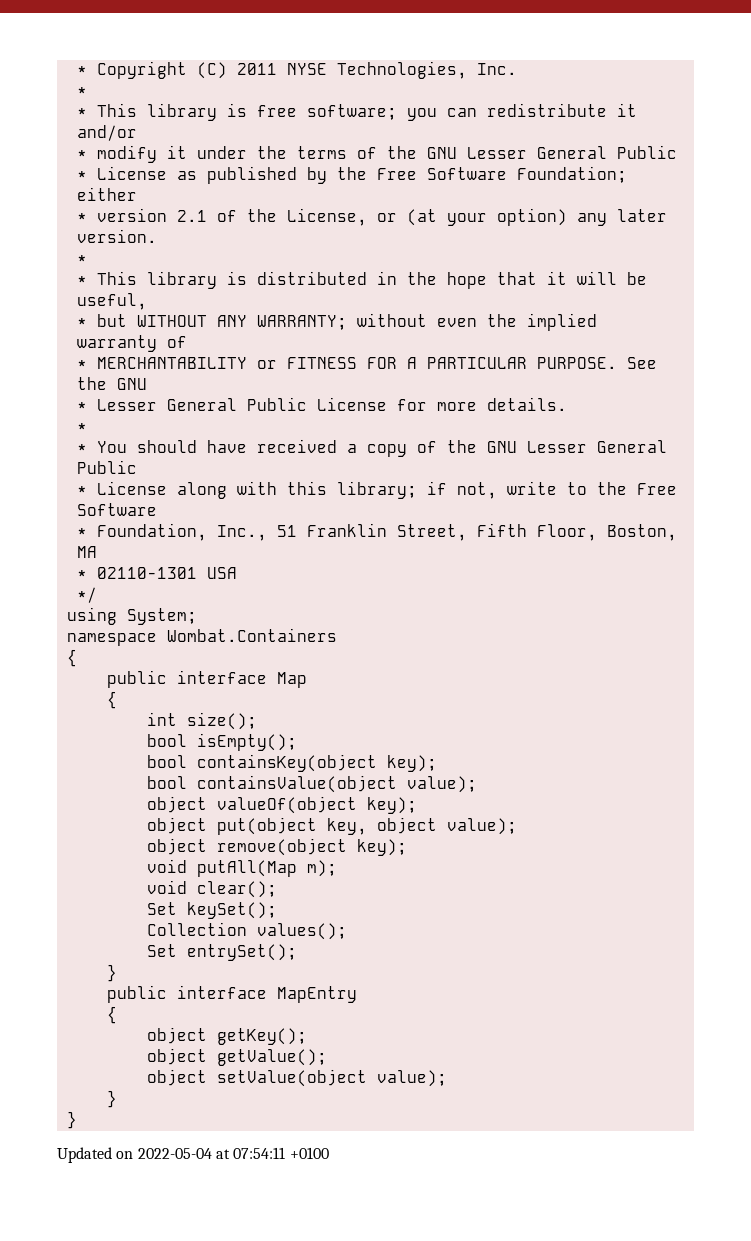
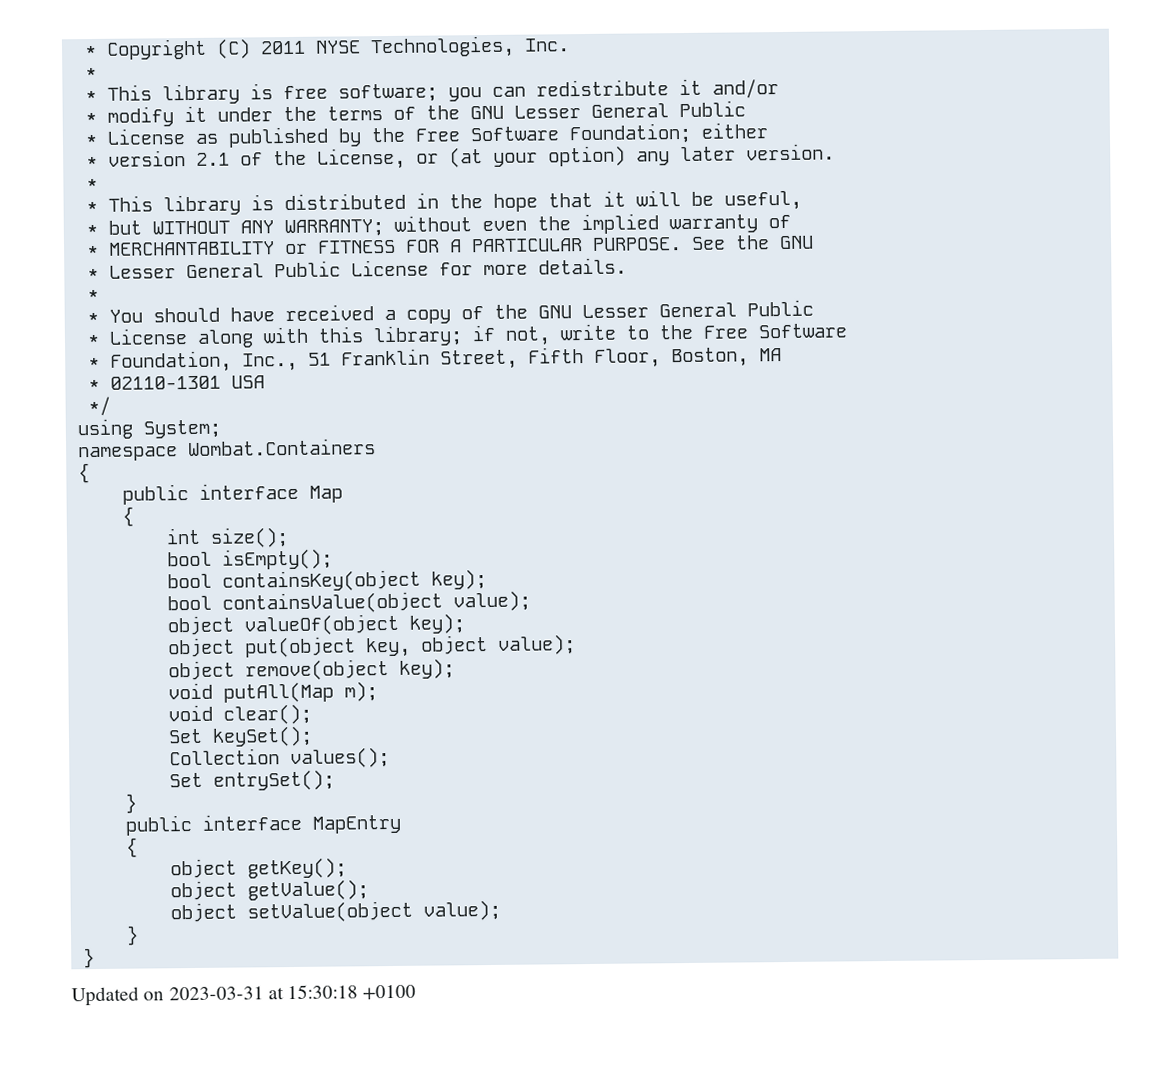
- Updated on 2022-05-04 at 07:54:11 +0100
+ Updated on 2023-03-31 at 15:30:18 +0100

